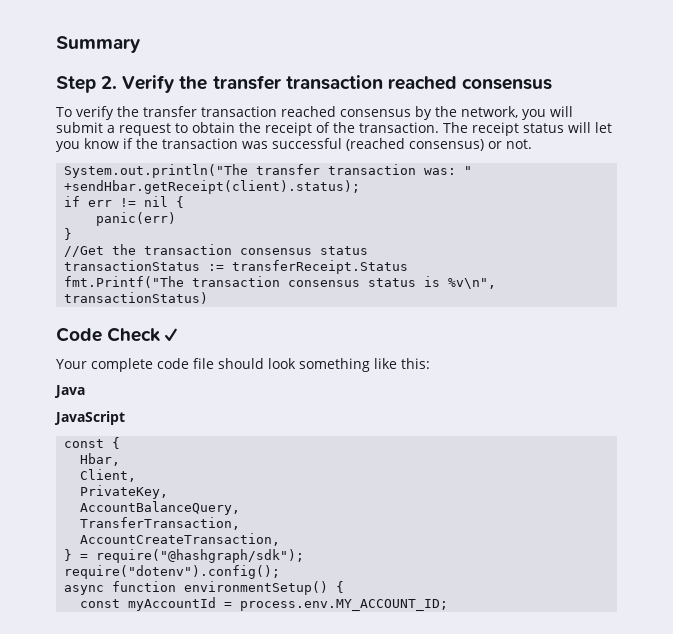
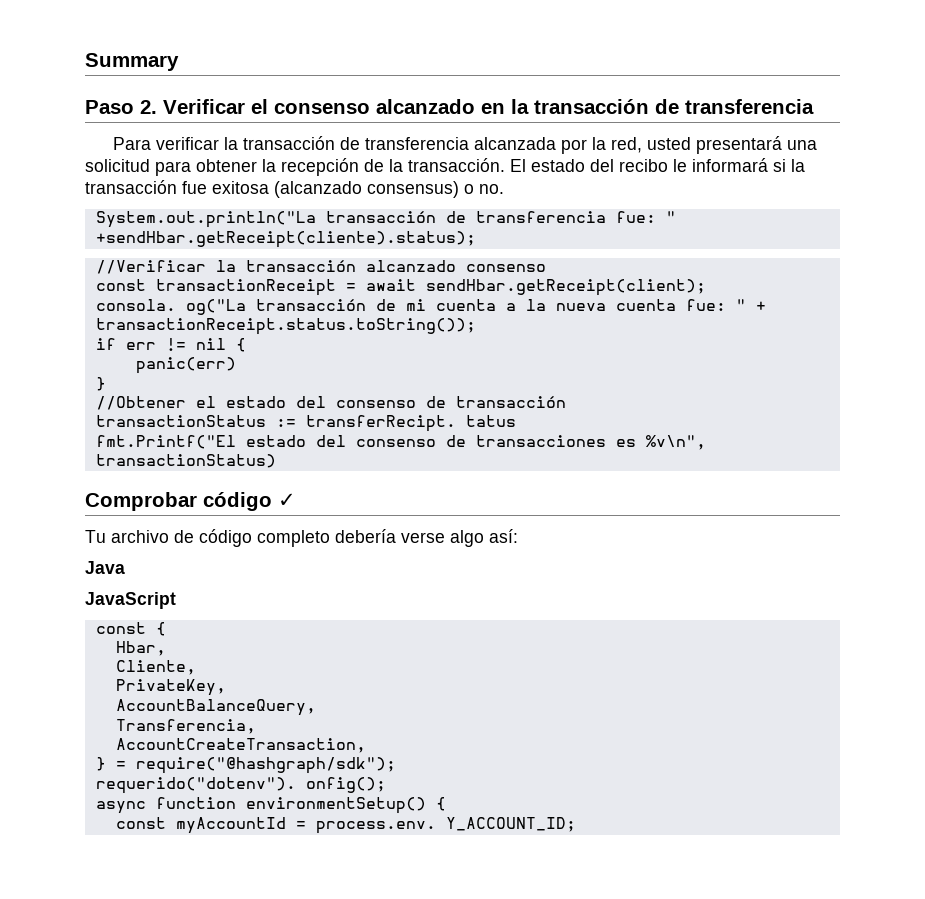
- Step 2. Verify the transfer transaction reached consensus
- To verify the transfer transaction reached consensus by the network, you will submit a request to obtain the receipt of the transaction. The receipt status will let you know if the transaction was successful (reached consensus) or not.
- System.out.println("The transfer transaction was: " +sendHbar.getReceipt(client).status);
+ Paso 2. Verificar el consenso alcanzado en la transacción de transferencia
+ Para verificar la transacción de transferencia alcanzada por la red, usted presentará una solicitud para obtener la recepción de la transacción. El estado del recibo le informará si la transacción fue exitosa (alcanzado consensus) o no.
+ System.out.println("La transacción de transferencia fue: " +sendHbar.getReceipt(cliente).status);
+ //Verificar la transacción alcanzado consenso
+ const transactionReceipt = await sendHbar.getReceipt(client);
+ consola. og("La transacción de mi cuenta a la nueva cuenta fue: " + transactionReceipt.status.toString());
- //Get the transaction consensus status
- transactionStatus := transferReceipt.Status
- fmt.Printf("The transaction consensus status is %v\n", transactionStatus)
+ //Obtener el estado del consenso de transacción
+ transactionStatus := transferRecipt. tatus
+ fmt.Printf("El estado del consenso de transacciones es %v\n", transactionStatus)
- Code Check ✓
+ Comprobar código ✓
- Your complete code file should look something like this:
+ Tu archivo de código completo debería verse algo así:
- Client,
+ Cliente,
- TransferTransaction,
+ Transferencia,
- require("dotenv").config();
+ requerido("dotenv"). onfig();
- const myAccountId = process.env.MY_ACCOUNT_ID;
+ const myAccountId = process.env. Y_ACCOUNT_ID;

